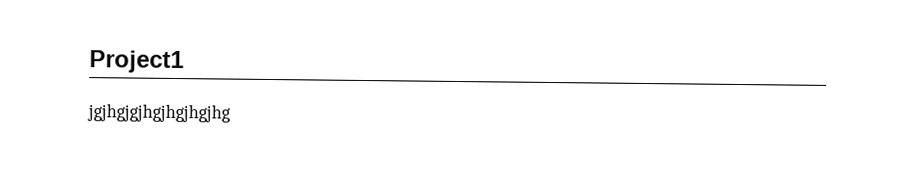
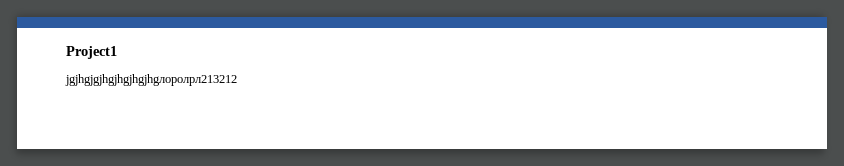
- jgjhgjgjhgjhgjhgjhg
+ jgjhgjgjhgjhgjhgjhgлоролрл213212

